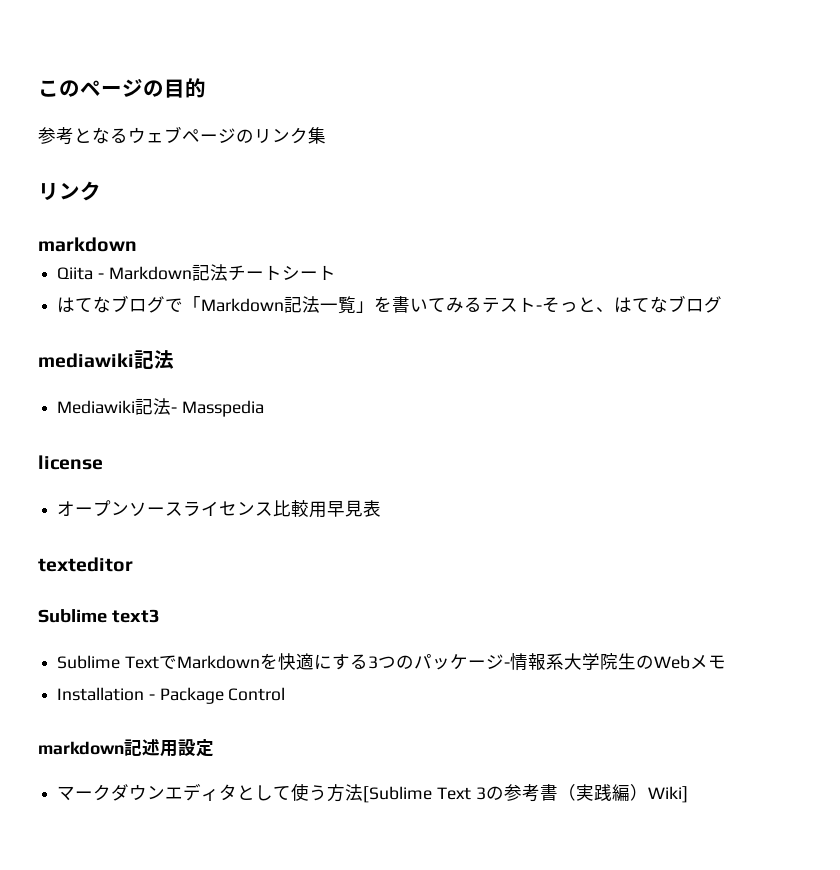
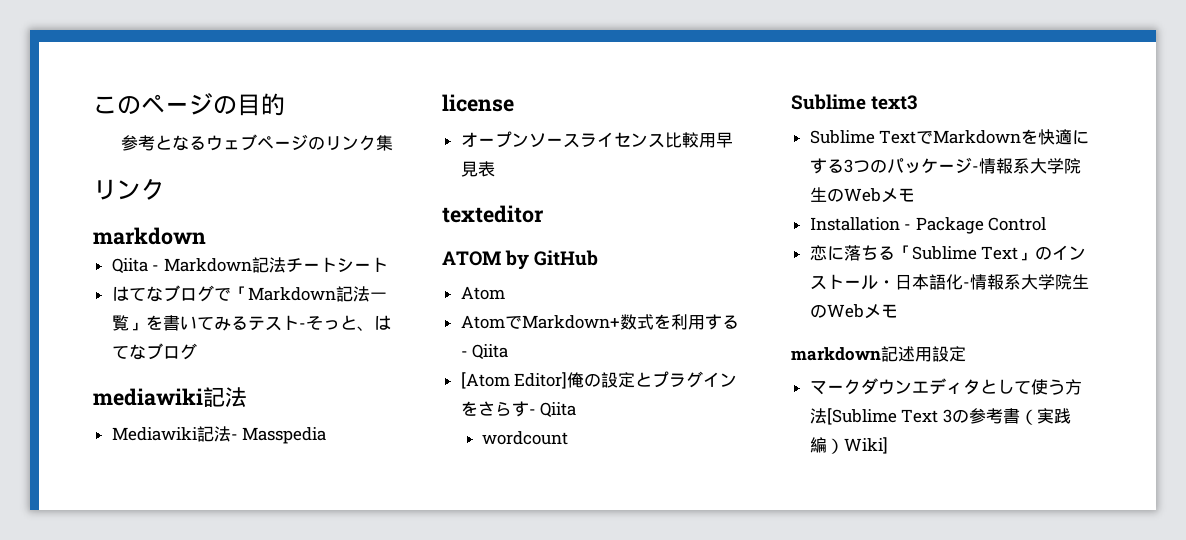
+ ATOM by GitHub
+ Atom
+ AtomでMarkdown+数式を利用する- Qiita
+ [Atom Editor]俺の設定とプラグインをさらす- Qiita
+ wordcount
+ 恋に落ちる「Sublime Text」のインストール・日本語化-情報系大学院生のWebメモ

